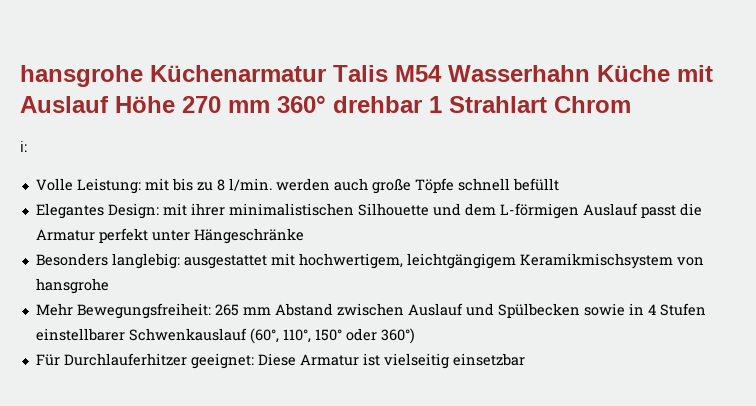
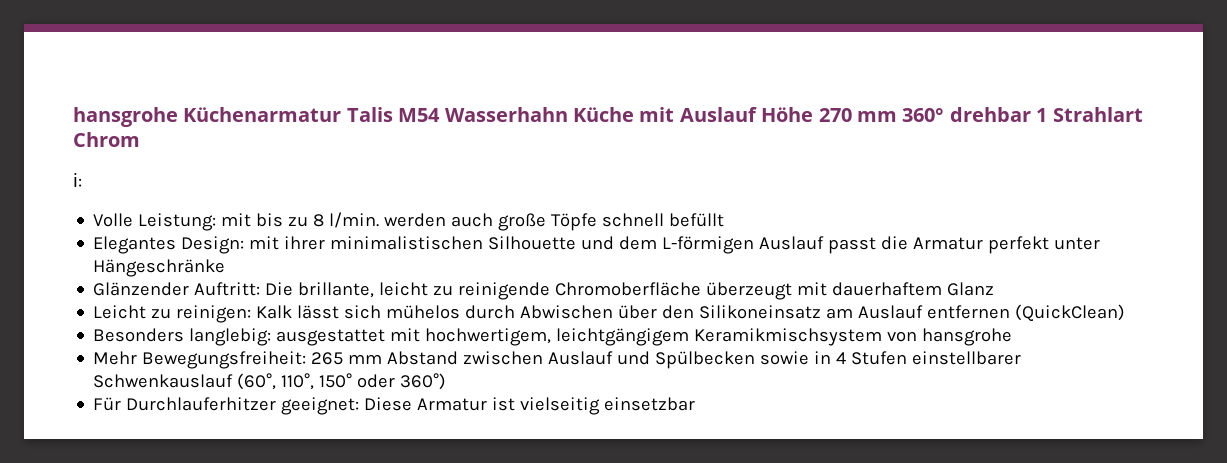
+ Glänzender Auftritt: Die brillante, leicht zu reinigende Chromoberfläche überzeugt mit dauerhaftem Glanz
+ Leicht zu reinigen: Kalk lässt sich mühelos durch Abwischen über den Silikoneinsatz am Auslauf entfernen (QuickClean)

